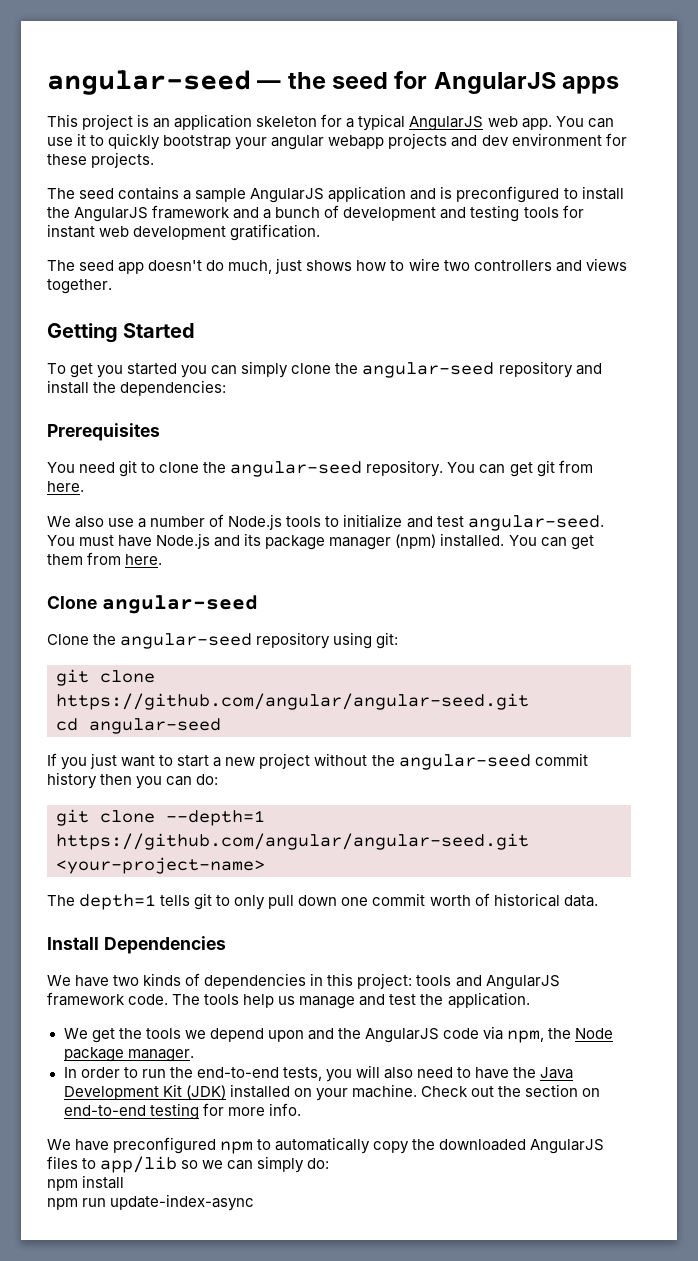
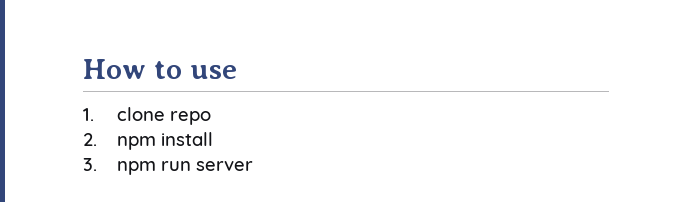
- angular-seed — the seed for AngularJS apps
- This project is an application skeleton for a typical AngularJS web app. You can use it to quickly bootstrap your angular webapp projects and dev environment for these projects.
- The seed contains a sample AngularJS application and is preconfigured to install the AngularJS framework and a bunch of development and testing tools for instant web development gratification.
- The seed app doesn't do much, just shows how to wire two controllers and views together.
- Getting Started
- To get you started you can simply clone the angular-seed repository and install the dependencies:
- Prerequisites
- You need git to clone the angular-seed repository. You can get git from here.
- We also use a number of Node.js tools to initialize and test angular-seed. You must have Node.js and its package manager (npm) installed. You can get them from here.
- Clone angular-seed
- Clone the angular-seed repository using git:
- git clone https://github.com/angular/angular-seed.git
- cd angular-seed
- If you just want to start a new project without the angular-seed commit history then you can do:
- git clone --depth=1 https://github.com/angular/angular-seed.git <your-project-name>
- The depth=1 tells git to only pull down one commit worth of historical data.
- Install Dependencies
- We have two kinds of dependencies in this project: tools and AngularJS framework code. The tools help us manage and test the application.
- We get the tools we depend upon and the AngularJS code via npm, the Node package manager.
- In order to run the end-to-end tests, you will also need to have the Java Development Kit (JDK) installed on your machine. Check out the section on end-to-end testing for more info.
- We have preconfigured npm to automatically copy the downloaded AngularJS files to app/lib so we can simply do:
- npm install
+ How to use
+ 1. clone repo
+ 2. npm install
- npm run update-index-async
+ 3. npm run server

